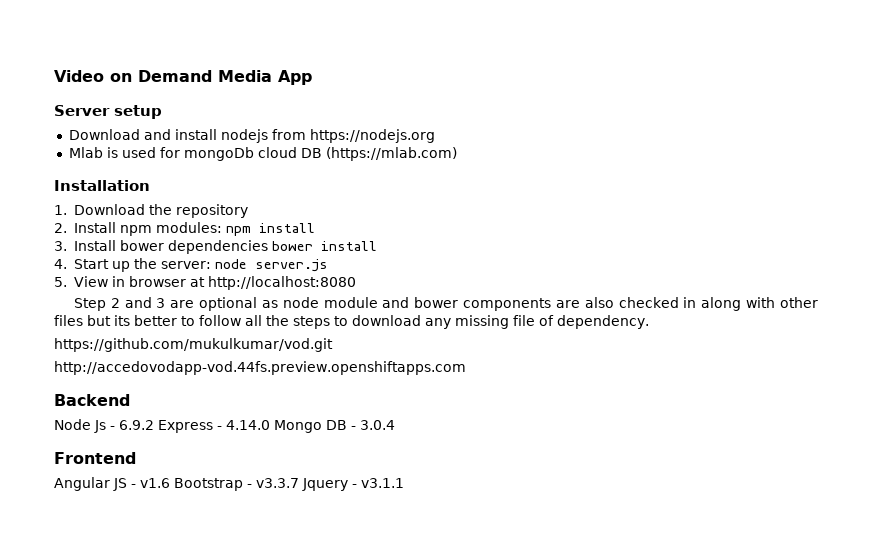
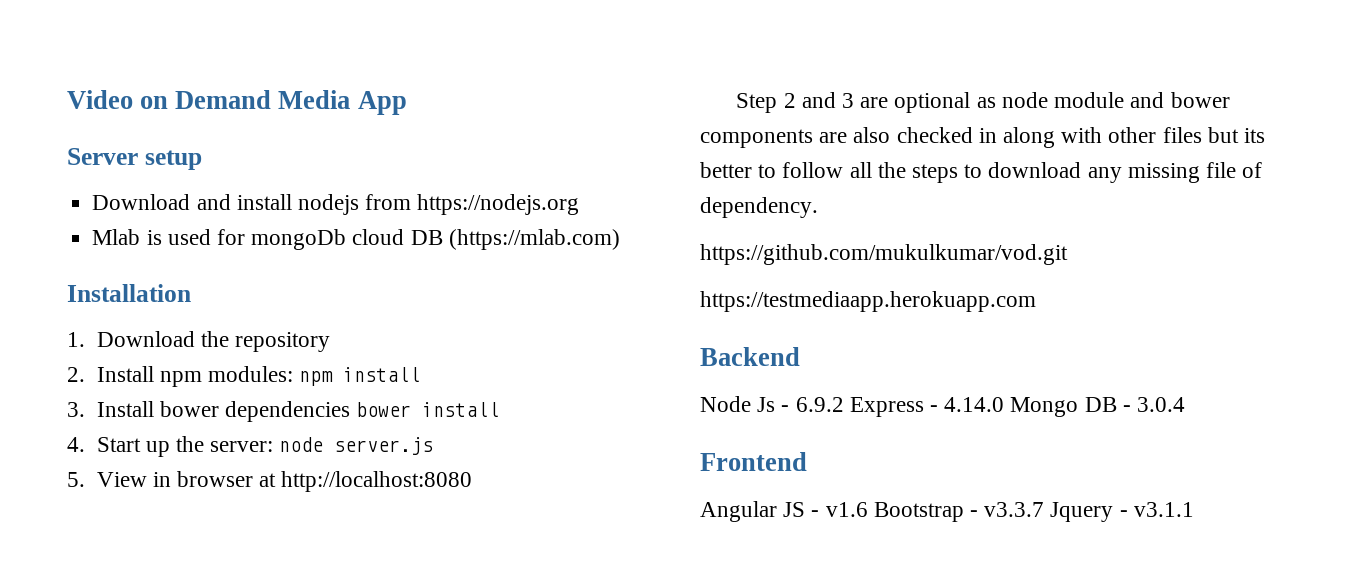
- http://accedovodapp-vod.44fs.preview.openshiftapps.com
+ https://testmediaapp.herokuapp.com

